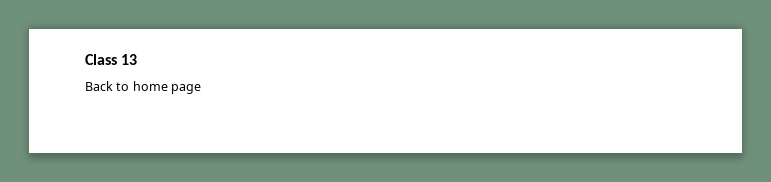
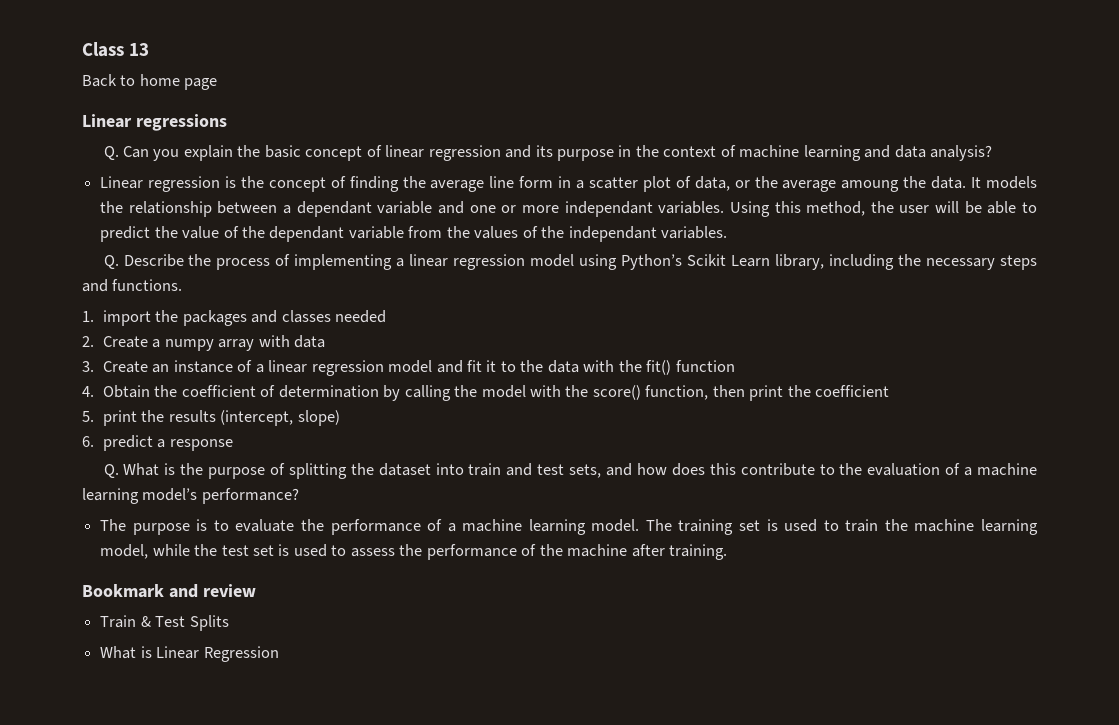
+ Linear regressions
+ Q. Can you explain the basic concept of linear regression and its purpose in the context of machine learning and data analysis?
+ Linear regression is the concept of finding the average line form in a scatter plot of data, or the average amoung the data. It models the relationship between a dependant variable and one or more independant variables. Using this method, the user will be able to predict the value of the dependant variable from the values of the independant variables.
+ Q. Describe the process of implementing a linear regression model using Python’s Scikit Learn library, including the necessary steps and functions.
+ 1. import the packages and classes needed
+ 2. Create a numpy array with data
+ 3. Create an instance of a linear regression model and fit it to the data with the fit() function
+ 4. Obtain the coefficient of determination by calling the model with the score() function, then print the coefficient
+ 5. print the results (intercept, slope)
+ 6. predict a response
+ Q. What is the purpose of splitting the dataset into train and test sets, and how does this contribute to the evaluation of a machine learning model’s performance?
+ The purpose is to evaluate the performance of a machine learning model. The training set is used to train the machine learning model, while the test set is used to assess the performance of the machine after training.
+ Bookmark and review
+ Train & Test Splits
+ What is Linear Regression

